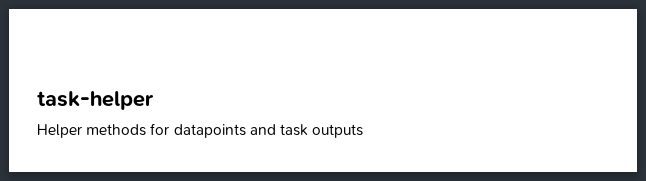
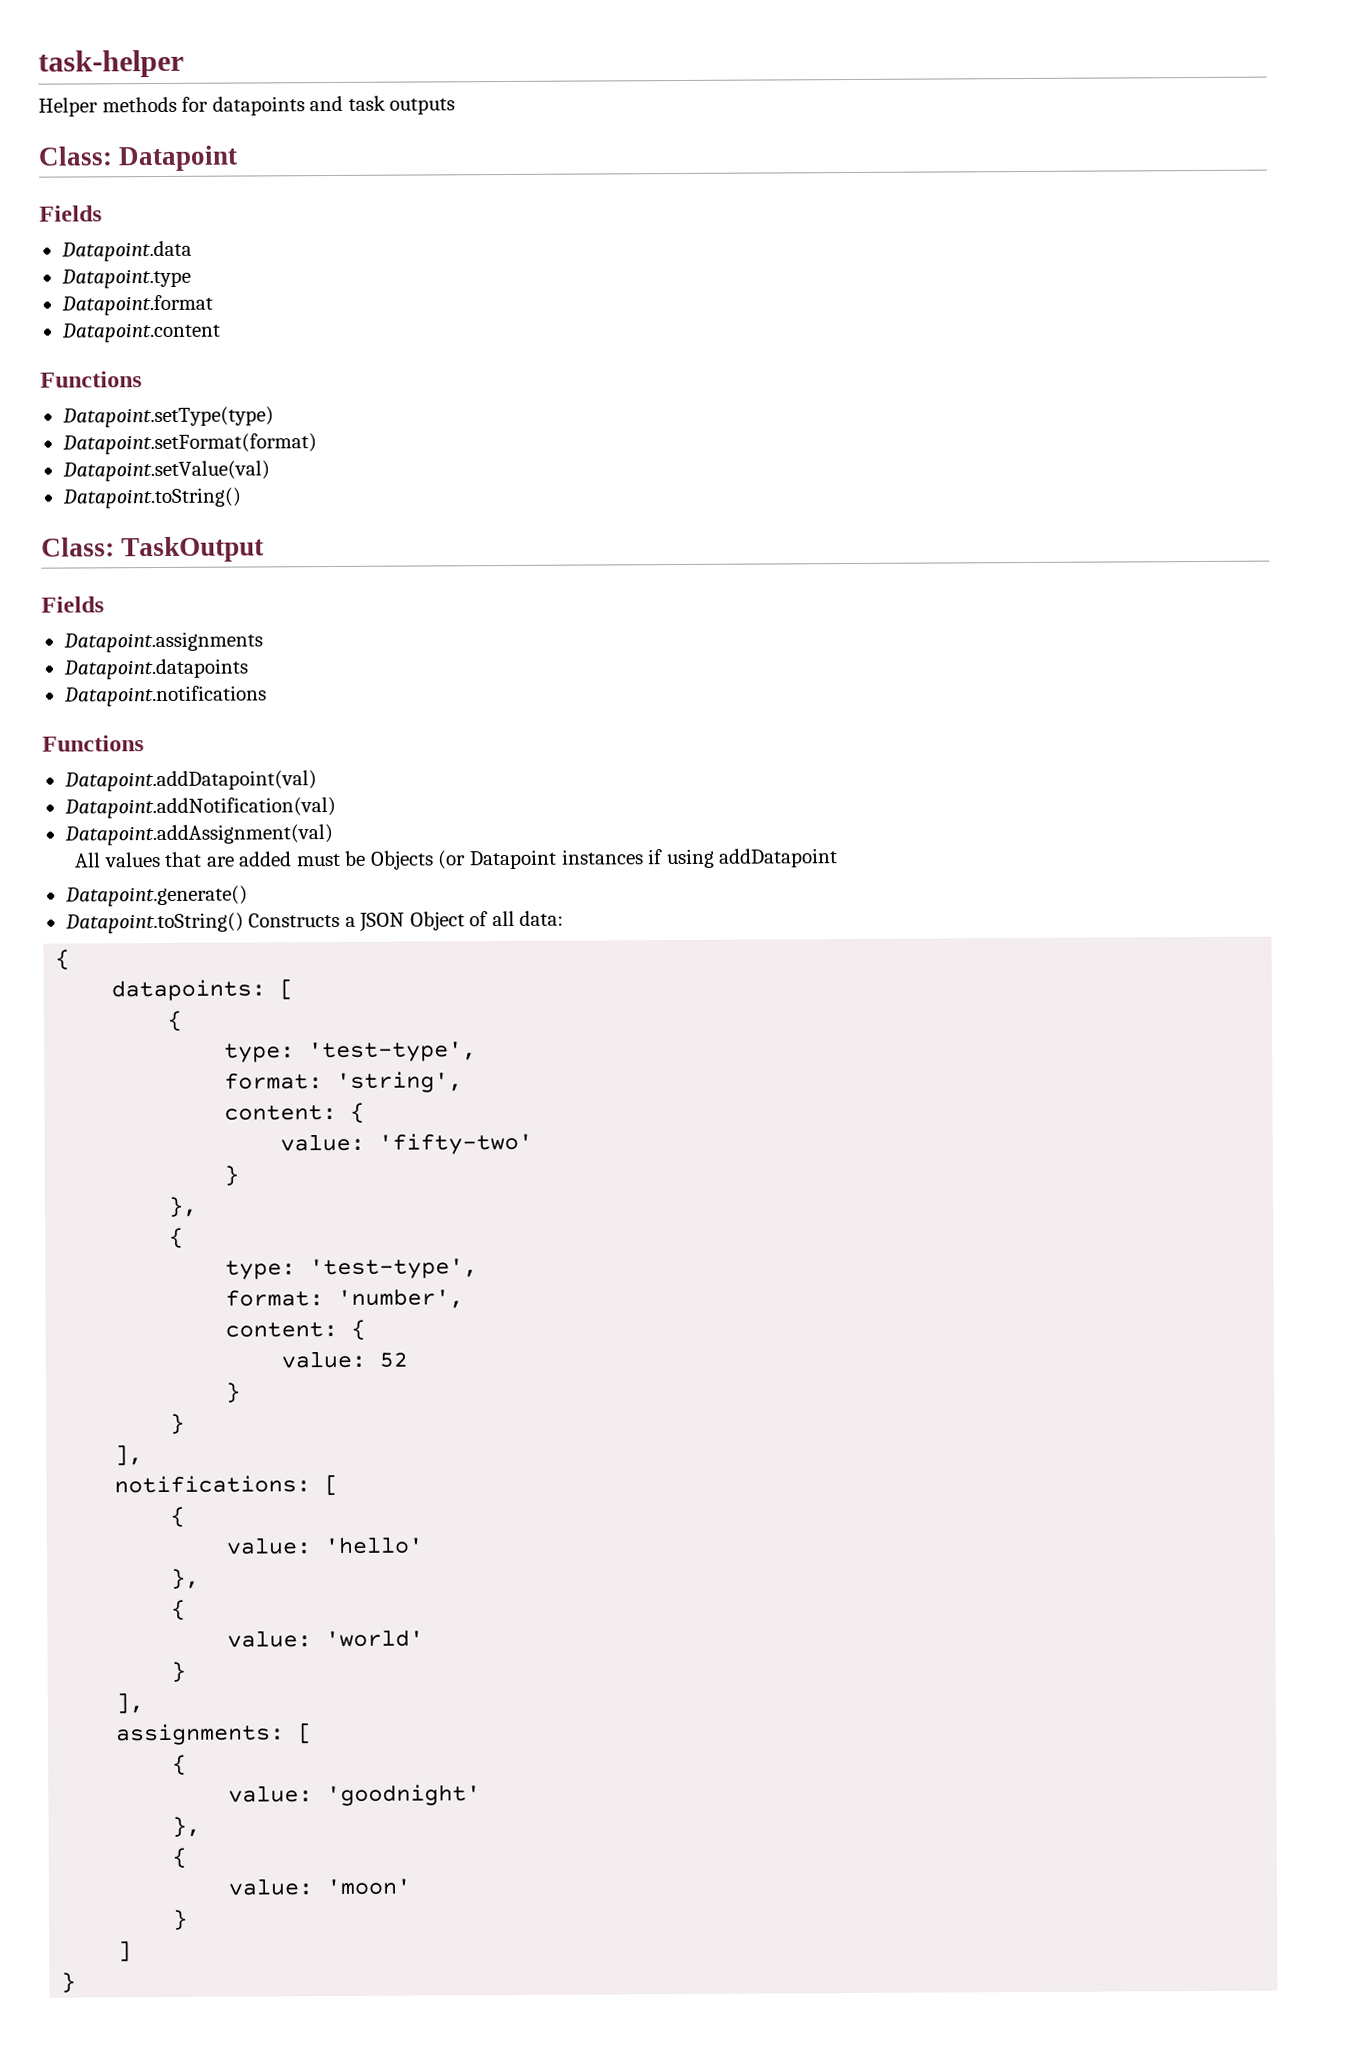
+ Class: Datapoint
+ Fields
+ Datapoint.data
+ Datapoint.type
+ Datapoint.format
+ Datapoint.content
+ Functions
+ Datapoint.setType(type)
+ Datapoint.setFormat(format)
+ Datapoint.setValue(val)
+ Datapoint.toString()
+ Class: TaskOutput
+ Fields
+ Datapoint.assignments
+ Datapoint.datapoints
+ Datapoint.notifications
+ Functions
+ Datapoint.addDatapoint(val)
+ Datapoint.addNotification(val)
+ Datapoint.addAssignment(val)
+ All values that are added must be Objects (or Datapoint instances if using addDatapoint
+ Datapoint.generate()
+ Datapoint.toString() Constructs a JSON Object of all data:
+ {
+ datapoints: [
+ {
+ type: 'test-type',
+ format: 'string',
+ content: {
+ value: 'fifty-two'
+ }
+ },
+ {
+ type: 'test-type',
+ format: 'number',
+ content: {
+ value: 52
+ }
+ }
+ ],
+ notifications: [
+ {
+ value: 'hello'
+ },
+ {
+ value: 'world'
+ }
+ ],
+ assignments: [
+ {
+ value: 'goodnight'
+ },
+ {
+ value: 'moon'
+ }
+ ]
+ }

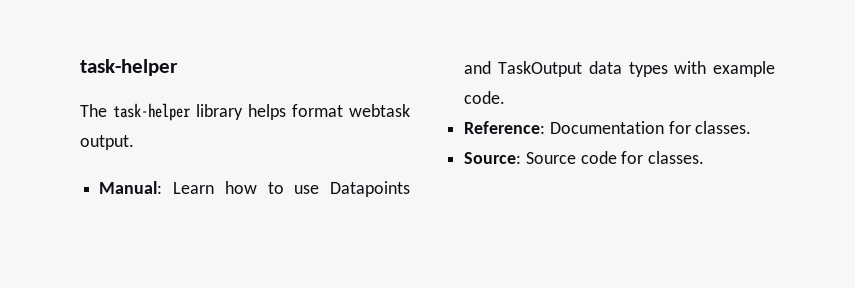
- Helper methods for datapoints and task outputs
- Class: Datapoint
- Fields
- Datapoint.data
- Datapoint.type
- Datapoint.format
- Datapoint.content
- Functions
- Datapoint.setType(type)
- Datapoint.setFormat(format)
- Datapoint.setValue(val)
- Datapoint.toString()
- Class: TaskOutput
- Fields
- Datapoint.assignments
- Datapoint.datapoints
- Datapoint.notifications
- Functions
- Datapoint.addDatapoint(val)
- Datapoint.addNotification(val)
- Datapoint.addAssignment(val)
- All values that are added must be Objects (or Datapoint instances if using addDatapoint
- Datapoint.generate()
- Datapoint.toString() Constructs a JSON Object of all data:
- {
- datapoints: [
- {
- type: 'test-type',
- format: 'string',
- content: {
- value: 'fifty-two'
- }
- },
- {
- type: 'test-type',
- format: 'number',
- content: {
- value: 52
- }
- }
- ],
- notifications: [
- {
- value: 'hello'
- },
- {
- value: 'world'
- }
- ],
- assignments: [
- {
- value: 'goodnight'
- },
- {
- value: 'moon'
- }
- ]
- }
+ The task-helper library helps format webtask output.
+ Manual: Learn how to use Datapoints and TaskOutput data types with example code.
+ Reference: Documentation for classes.
+ Source: Source code for classes.

